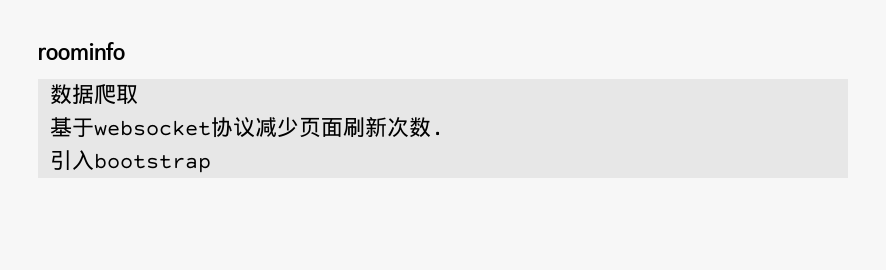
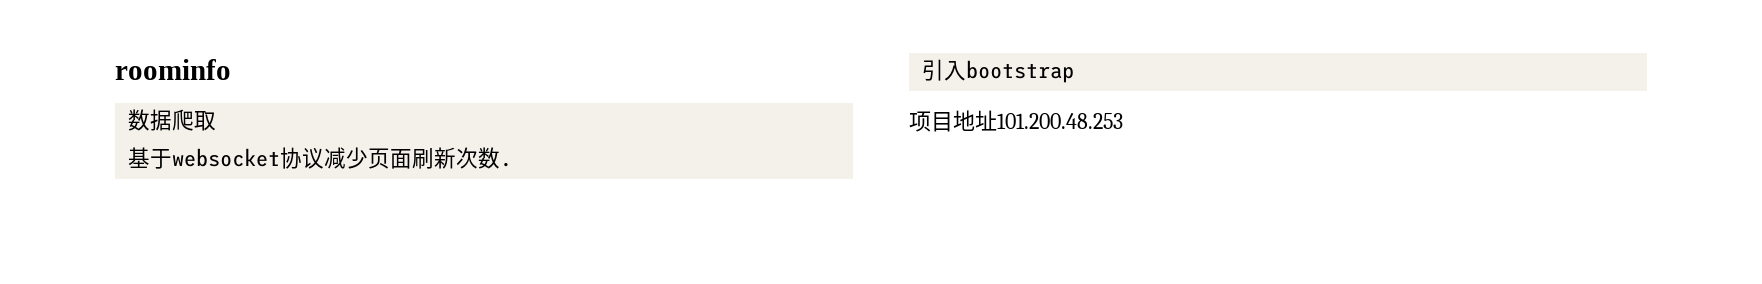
+ 项目地址101.200.48.253

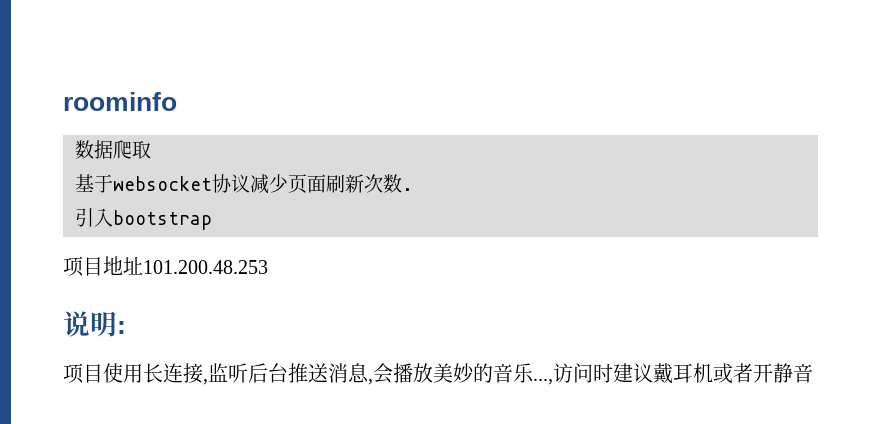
+ 说明:
+ 项目使用长连接,监听后台推送消息,会播放美妙的音乐...,访问时建议戴耳机或者开静音

